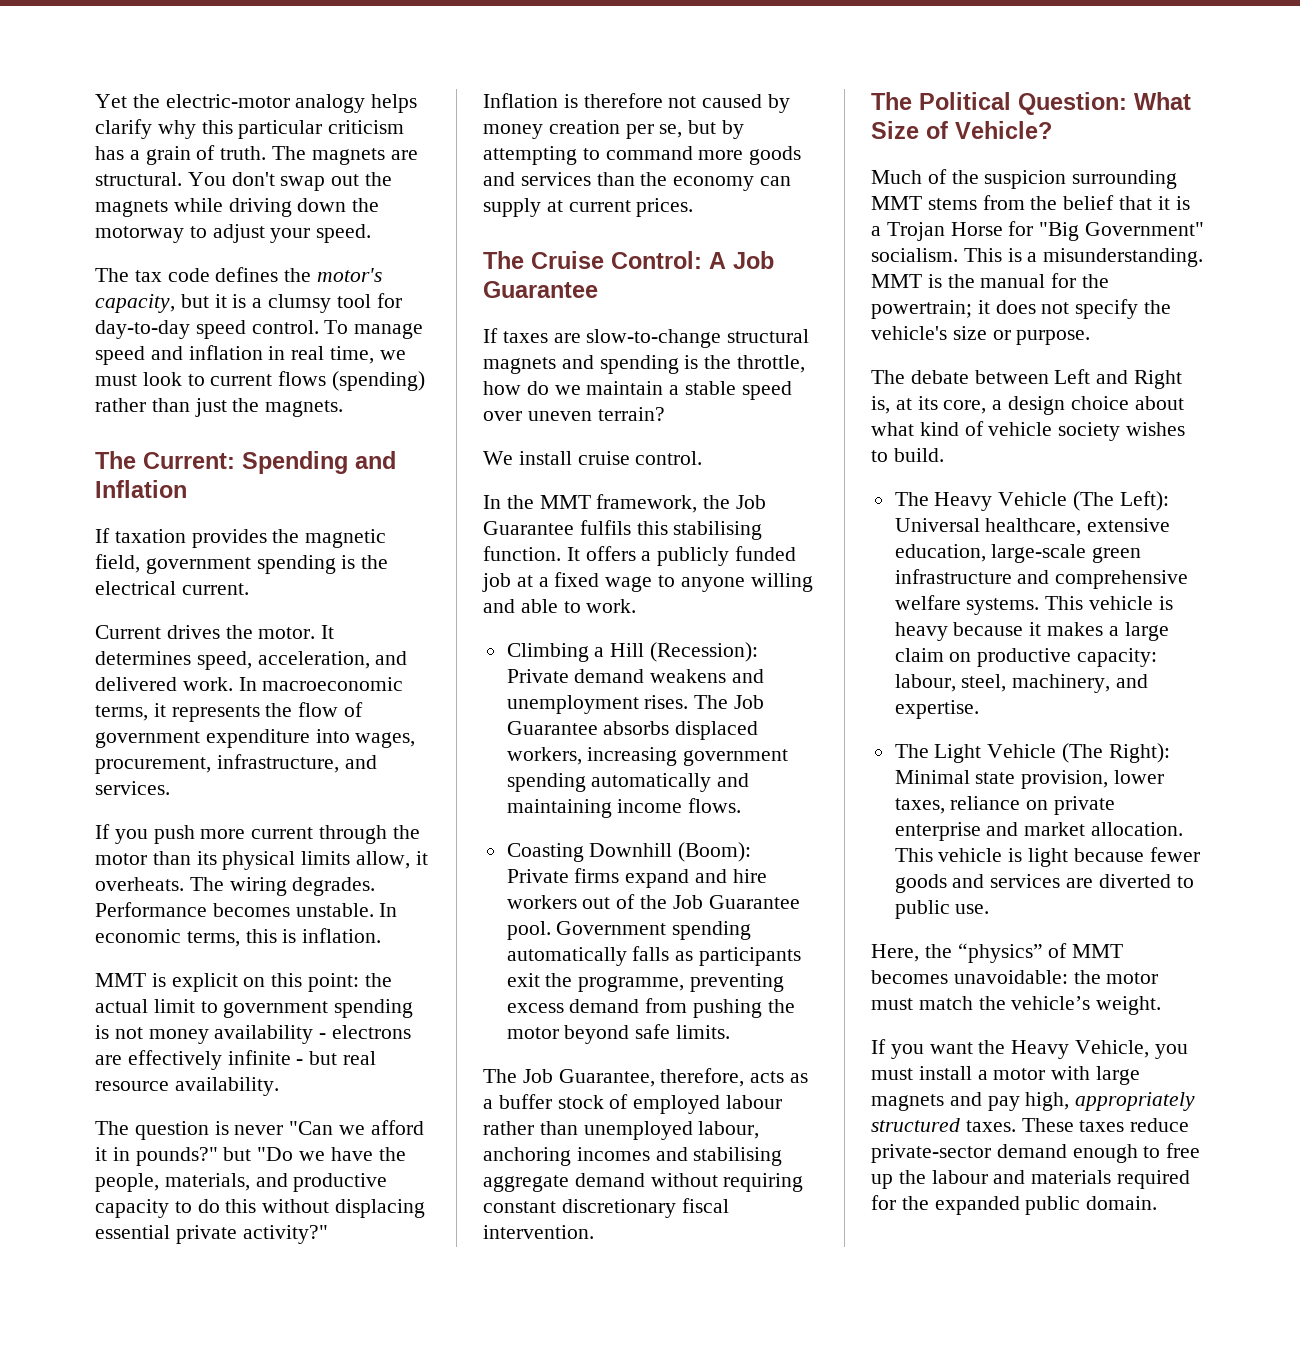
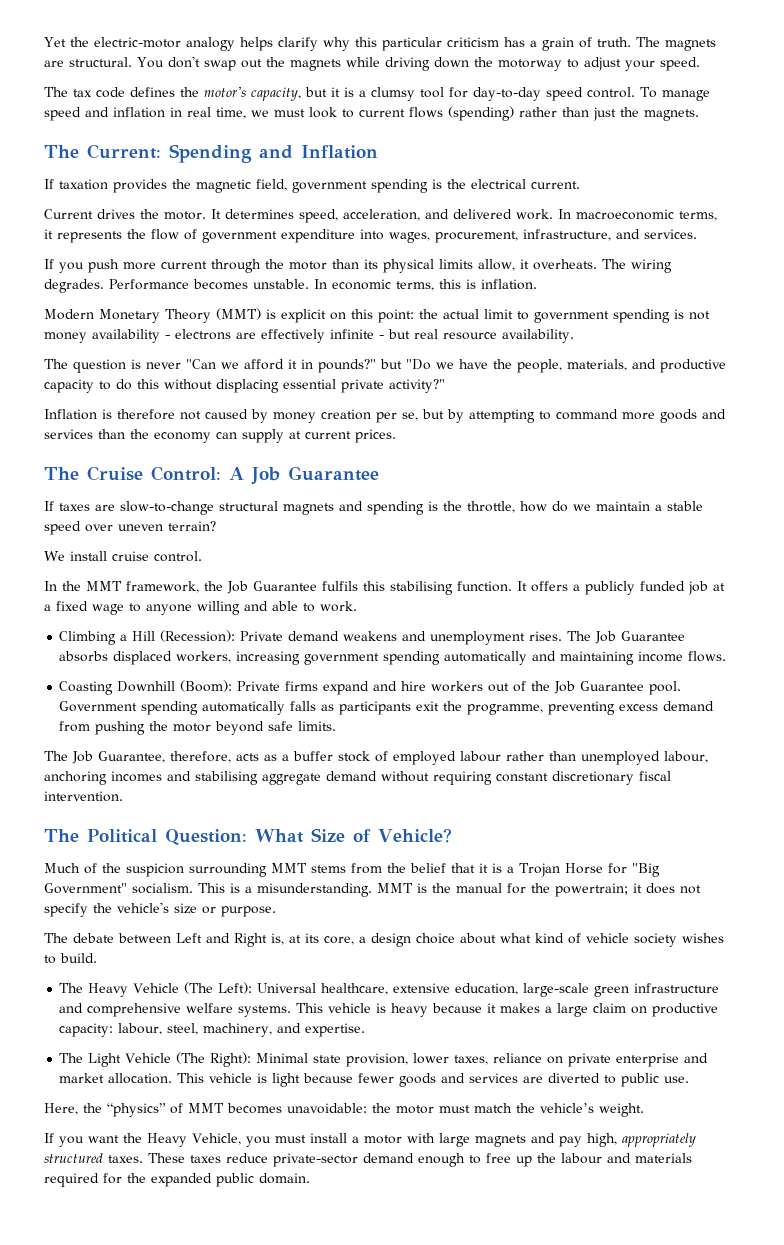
- MMT is explicit on this point: the actual limit to government spending is not money availability - electrons are effectively infinite - but real resource availability.
+ Modern Monetary Theory (MMT) is explicit on this point: the actual limit to government spending is not money availability - electrons are effectively infinite - but real resource availability.

